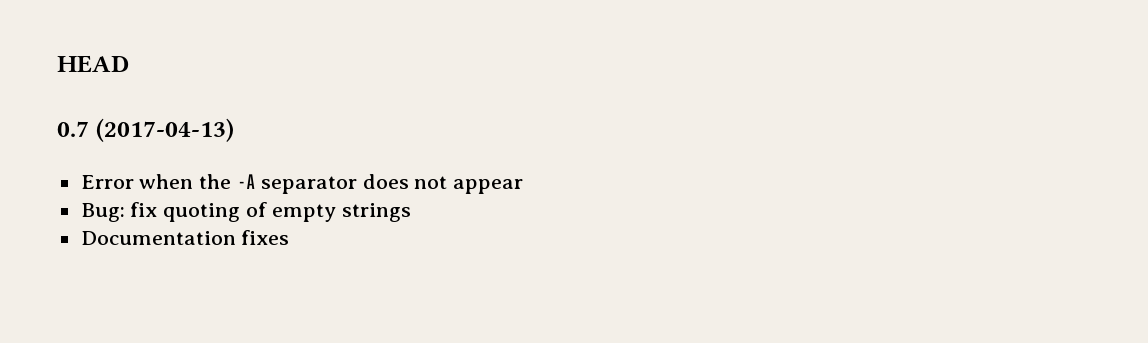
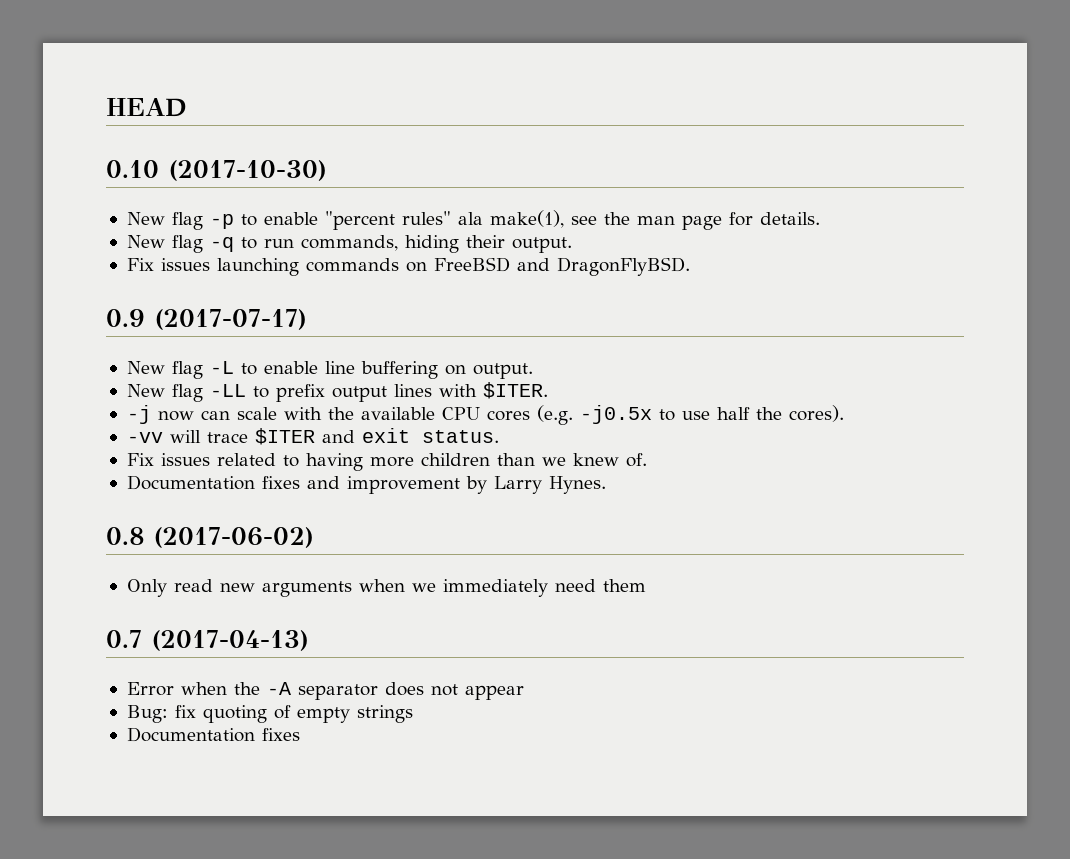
+ 0.10 (2017-10-30)
+ New flag -p to enable "percent rules" ala make(1), see the man page for details.
+ New flag -q to run commands, hiding their output.
+ Fix issues launching commands on FreeBSD and DragonFlyBSD.
+ 0.9 (2017-07-17)
+ New flag -L to enable line buffering on output.
+ New flag -LL to prefix output lines with $ITER.
+ -j now can scale with the available CPU cores (e.g. -j0.5x to use half the cores).
+ -vv will trace $ITER and exit status.
+ Fix issues related to having more children than we knew of.
+ Documentation fixes and improvement by Larry Hynes.
+ 0.8 (2017-06-02)
+ Only read new arguments when we immediately need them

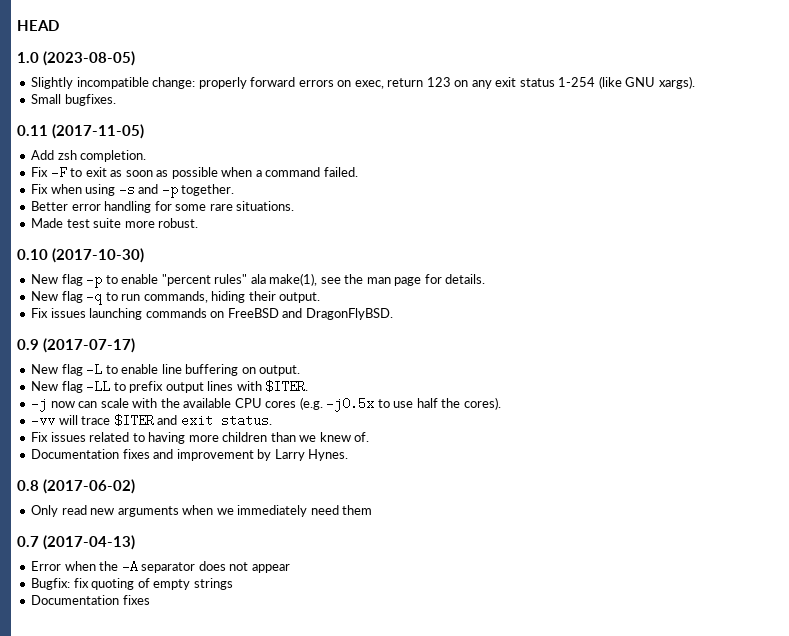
+ 1.0 (2023-08-05)
+ Slightly incompatible change: properly forward errors on exec, return 123 on any exit status 1-254 (like GNU xargs).
+ Small bugfixes.
+ 0.11 (2017-11-05)
+ Add zsh completion.
+ Fix -F to exit as soon as possible when a command failed.
+ Fix when using -s and -p together.
+ Better error handling for some rare situations.
+ Made test suite more robust.
- Bug: fix quoting of empty strings
+ Bugfix: fix quoting of empty strings

